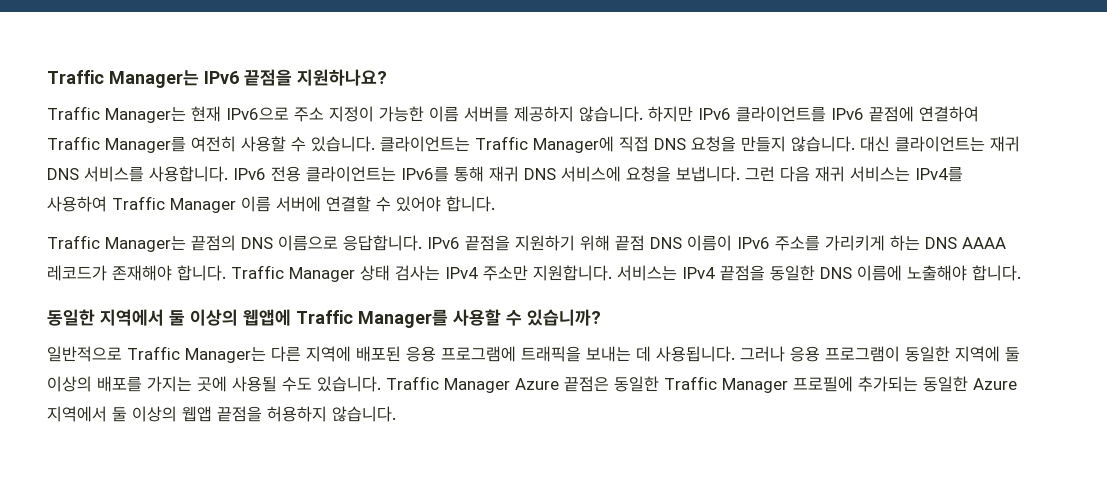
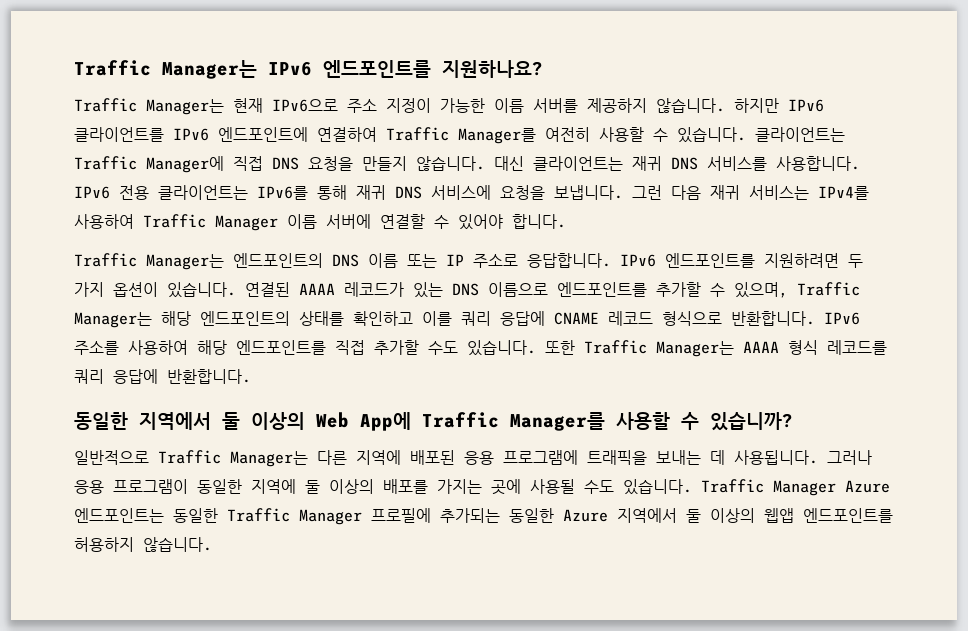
- Traffic Manager는 IPv6 끝점을 지원하나요?
+ Traffic Manager는 IPv6 엔드포인트를 지원하나요?
- 하지만 IPv6 클라이언트를 IPv6 끝점에 연결하여 Traffic Manager를 여전히 사용할 수 있습니다.
+ 하지만 IPv6 클라이언트를 IPv6 엔드포인트에 연결하여 Traffic Manager를 여전히 사용할 수 있습니다.
- Traffic Manager는 끝점의 DNS 이름으로 응답합니다. IPv6 끝점을 지원하기 위해 끝점 DNS 이름이 IPv6 주소를 가리키게 하는 DNS AAAA 레코드가 존재해야 합니다. Traffic Manager 상태 검사는 IPv4 주소만 지원합니다. 서비스는 IPv4 끝점을 동일한 DNS 이름에 노출해야 합니다.
+ Traffic Manager는 엔드포인트의 DNS 이름 또는 IP 주소로 응답합니다. IPv6 엔드포인트를 지원하려면 두 가지 옵션이 있습니다. 연결된 AAAA 레코드가 있는 DNS 이름으로 엔드포인트를 추가할 수 있으며, Traffic Manager는 해당 엔드포인트의 상태를 확인하고 이를 쿼리 응답에 CNAME 레코드 형식으로 반환합니다. IPv6 주소를 사용하여 해당 엔드포인트를 직접 추가할 수도 있습니다. 또한 Traffic Manager는 AAAA 형식 레코드를 쿼리 응답에 반환합니다.
- 동일한 지역에서 둘 이상의 웹앱에 Traffic Manager를 사용할 수 있습니까?
+ 동일한 지역에서 둘 이상의 Web App에 Traffic Manager를 사용할 수 있습니까?
- Traffic Manager Azure 끝점은 동일한 Traffic Manager 프로필에 추가되는 동일한 Azure 지역에서 둘 이상의 웹앱 끝점을 허용하지 않습니다.
+ Traffic Manager Azure 엔드포인트는 동일한 Traffic Manager 프로필에 추가되는 동일한 Azure 지역에서 둘 이상의 웹앱 엔드포인트를 허용하지 않습니다.

